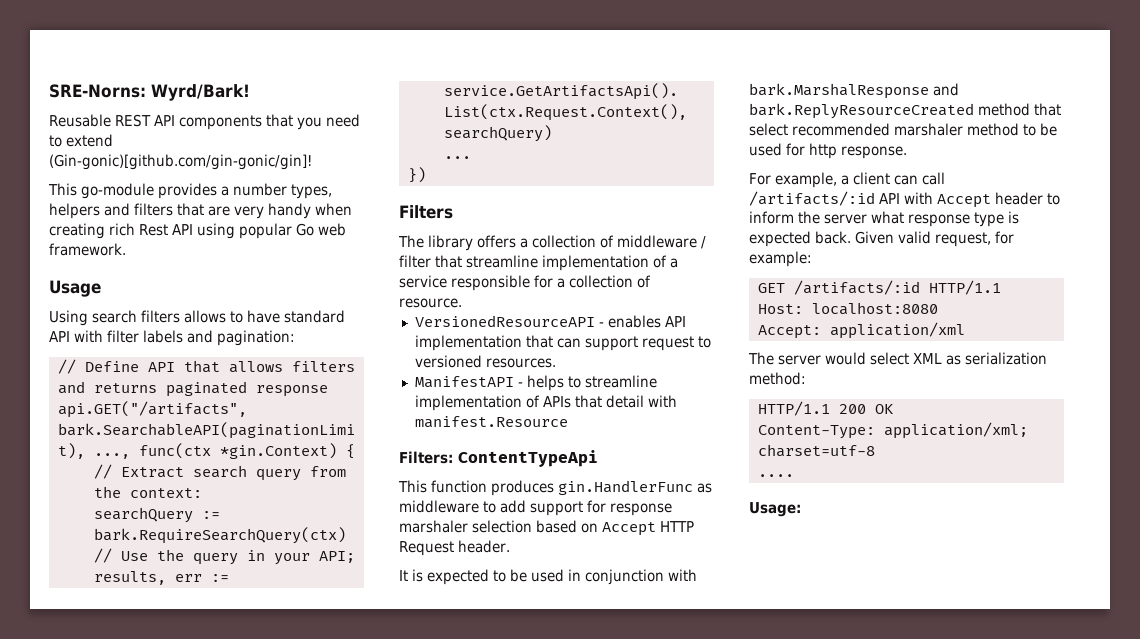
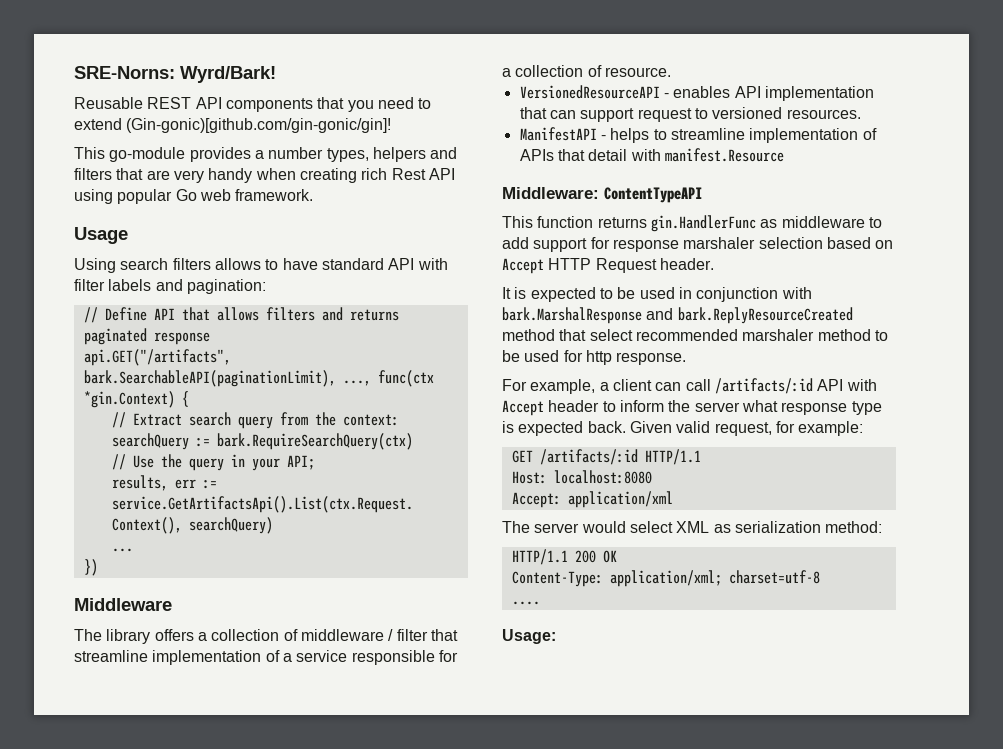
- Filters
+ Middleware
- Filters: ContentTypeApi
+ Middleware: ContentTypeAPI
- This function produces gin.HandlerFunc as middleware to add support for response marshaler selection based on Accept HTTP Request header.
+ This function returns gin.HandlerFunc as middleware to add support for response marshaler selection based on Accept HTTP Request header.

